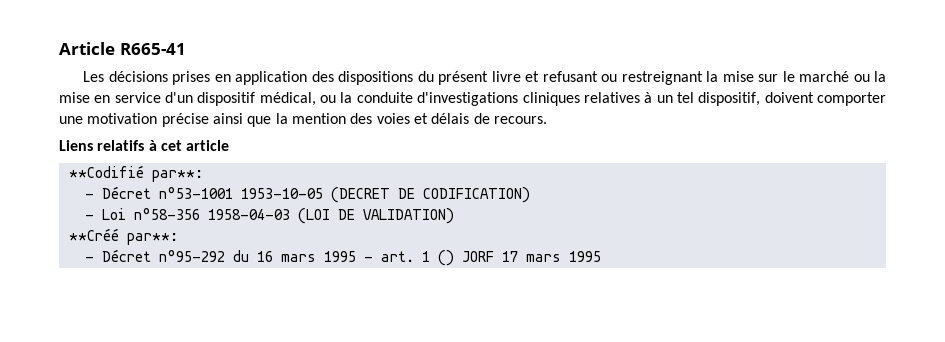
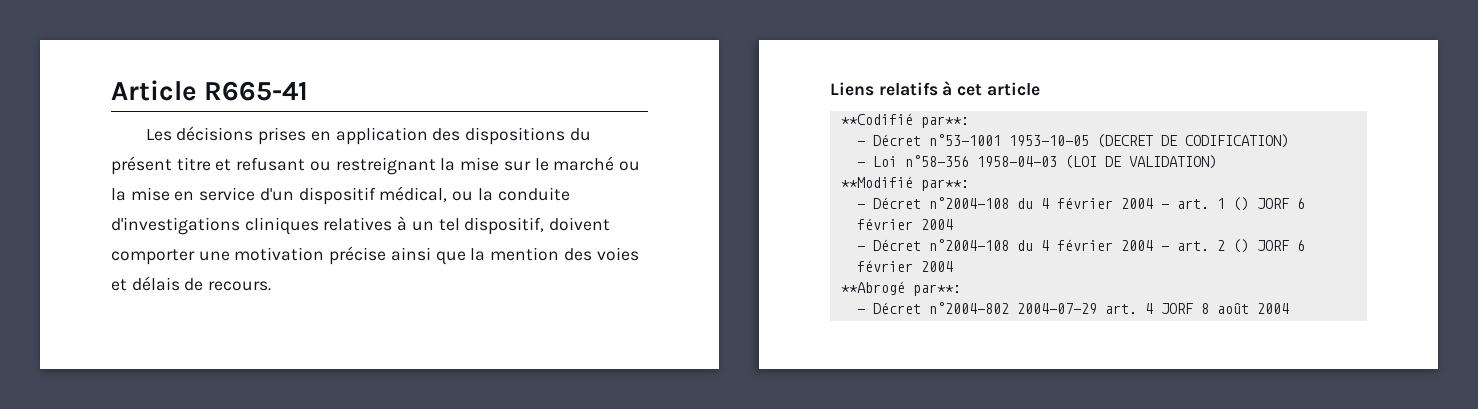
- Les décisions prises en application des dispositions du présent livre et refusant ou restreignant la mise sur le marché ou la mise en service d'un dispositif médical, ou la conduite d'investigations cliniques relatives à un tel dispositif, doivent comporter une motivation précise ainsi que la mention des voies et délais de recours.
+ Les décisions prises en application des dispositions du présent titre et refusant ou restreignant la mise sur le marché ou la mise en service d'un dispositif médical, ou la conduite d'investigations cliniques relatives à un tel dispositif, doivent comporter une motivation précise ainsi que la mention des voies et délais de recours.
- **Créé par**:
- - Décret n°95-292 du 16 mars 1995 - art. 1 () JORF 17 mars 1995
+ **Modifié par**:
+ - Décret n°2004-108 du 4 février 2004 - art. 1 () JORF 6 février 2004
+ - Décret n°2004-108 du 4 février 2004 - art. 2 () JORF 6 février 2004
+ **Abrogé par**:
+ - Décret n°2004-802 2004-07-29 art. 4 JORF 8 août 2004

